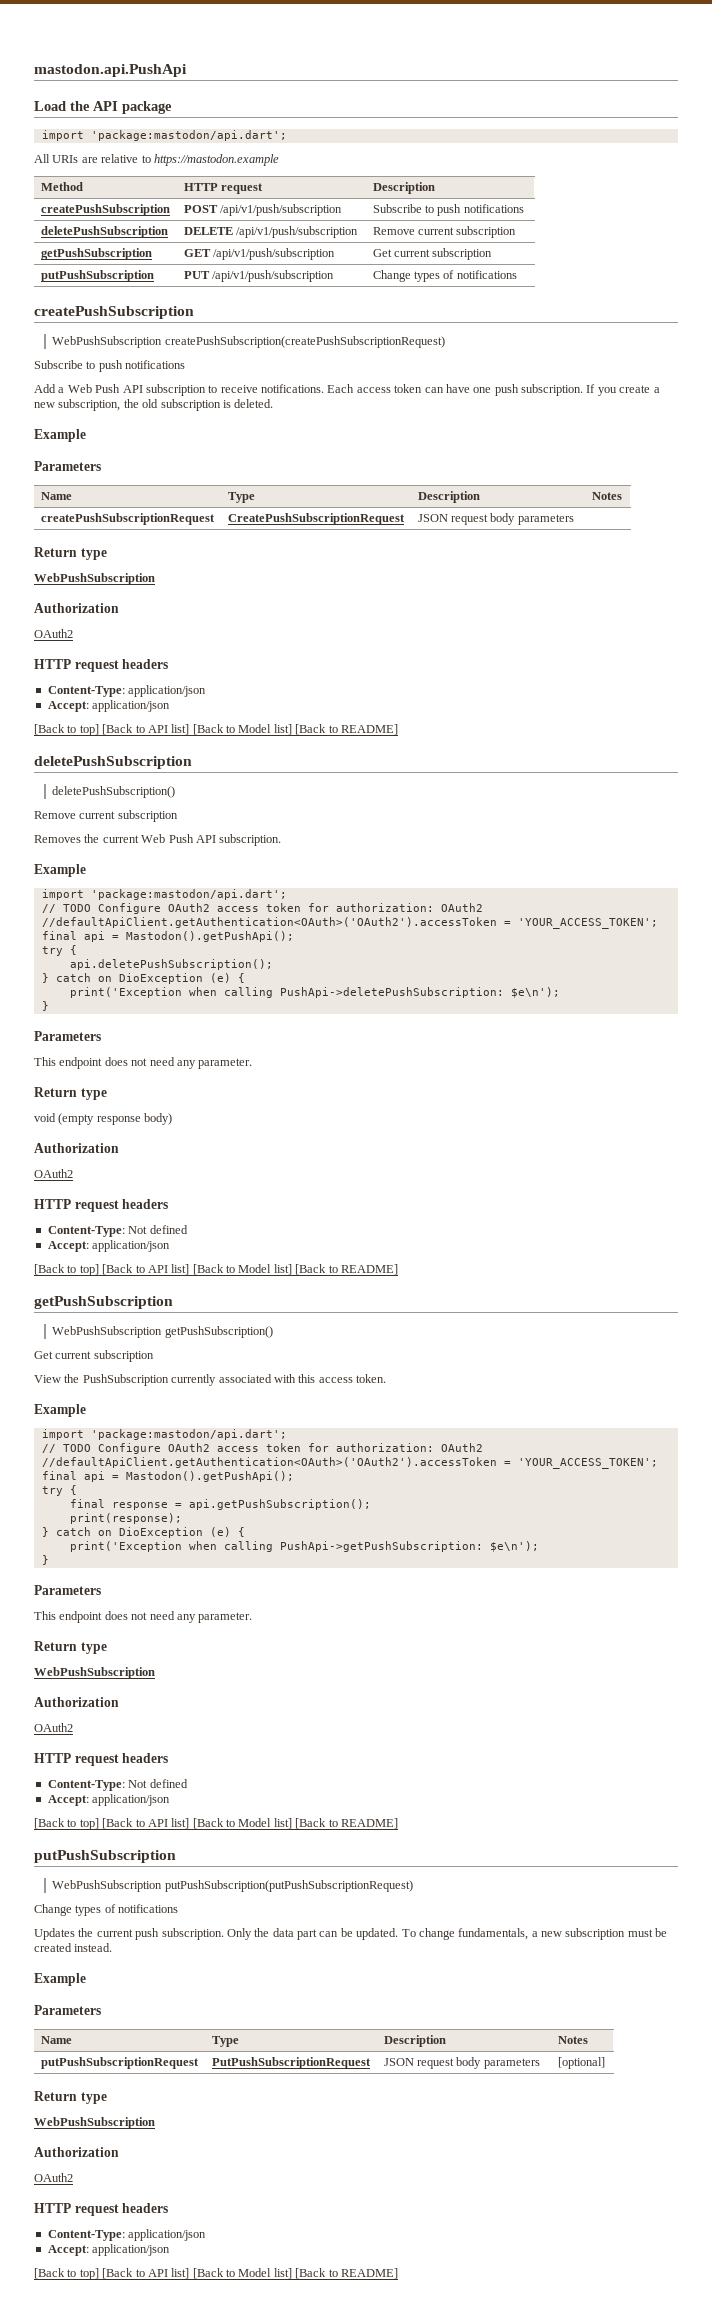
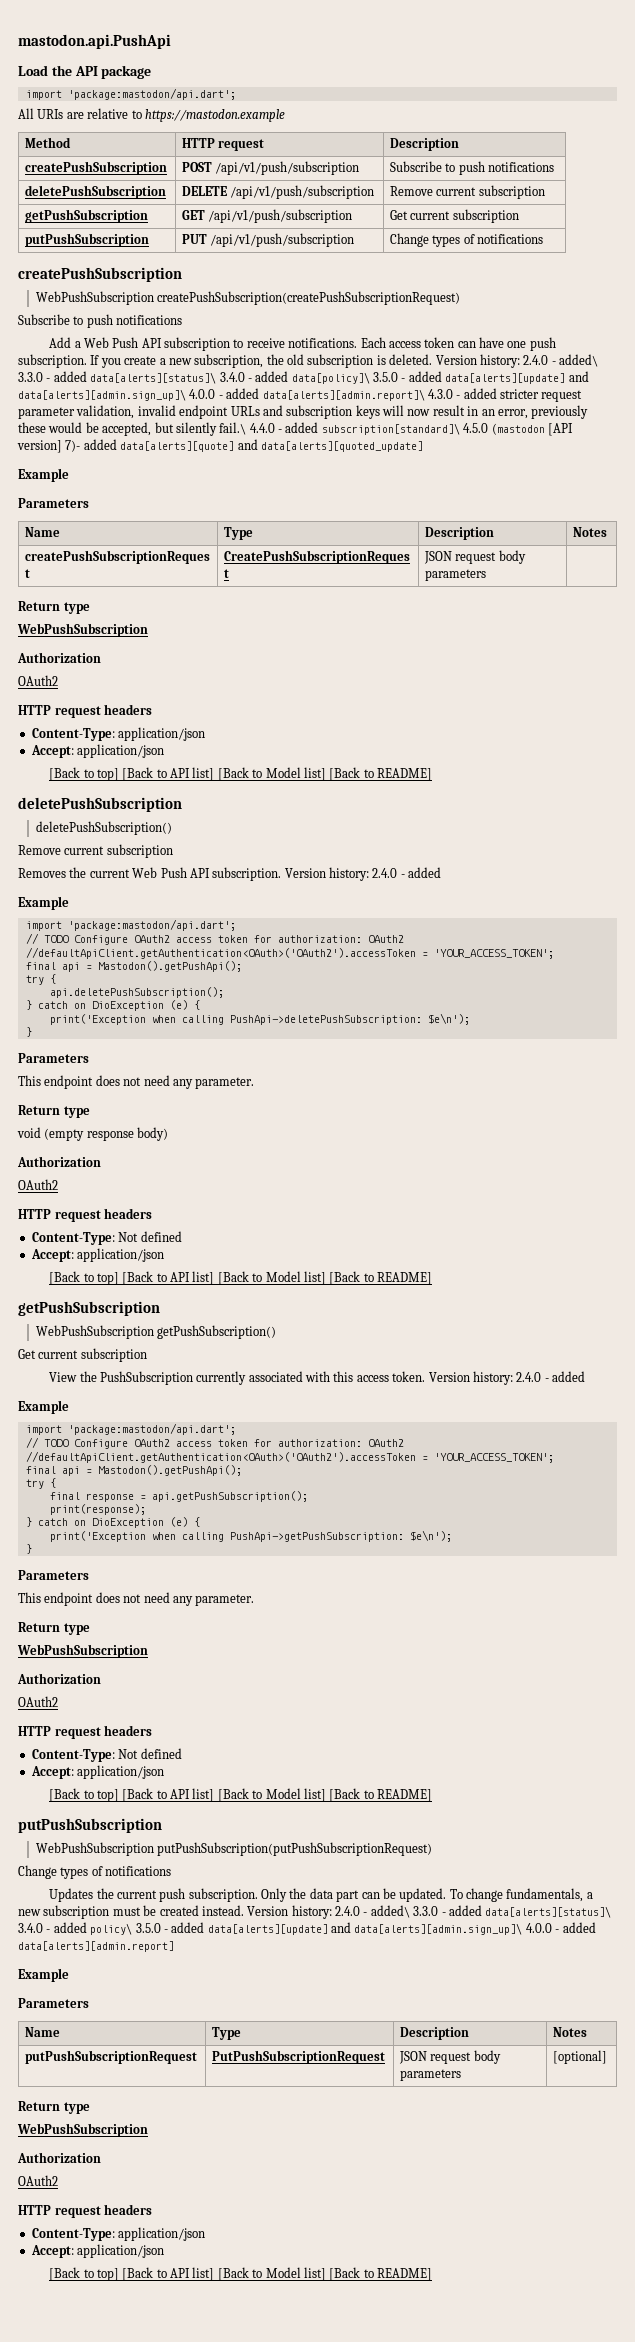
+ Version history: 2.4.0 - added\ 3.3.0 - added data[alerts][status]\ 3.4.0 - added data[policy]\ 3.5.0 - added data[alerts][update] and data[alerts][admin.sign_up]\ 4.0.0 - added data[alerts][admin.report]\ 4.3.0 - added stricter request parameter validation, invalid endpoint URLs and subscription keys will now result in an error, previously these would be accepted, but silently fail.\ 4.4.0 - added subscription[standard]\ 4.5.0 (mastodon [API version] 7)- added data[alerts][quote] and data[alerts][quoted_update]
- Removes the current Web Push API subscription.
+ Removes the current Web Push API subscription. Version history: 2.4.0 - added
- View the PushSubscription currently associated with this access token.
+ View the PushSubscription currently associated with this access token. Version history: 2.4.0 - added
+ Version history: 2.4.0 - added\ 3.3.0 - added data[alerts][status]\ 3.4.0 - added policy\ 3.5.0 - added data[alerts][update] and data[alerts][admin.sign_up]\ 4.0.0 - added data[alerts][admin.report]

